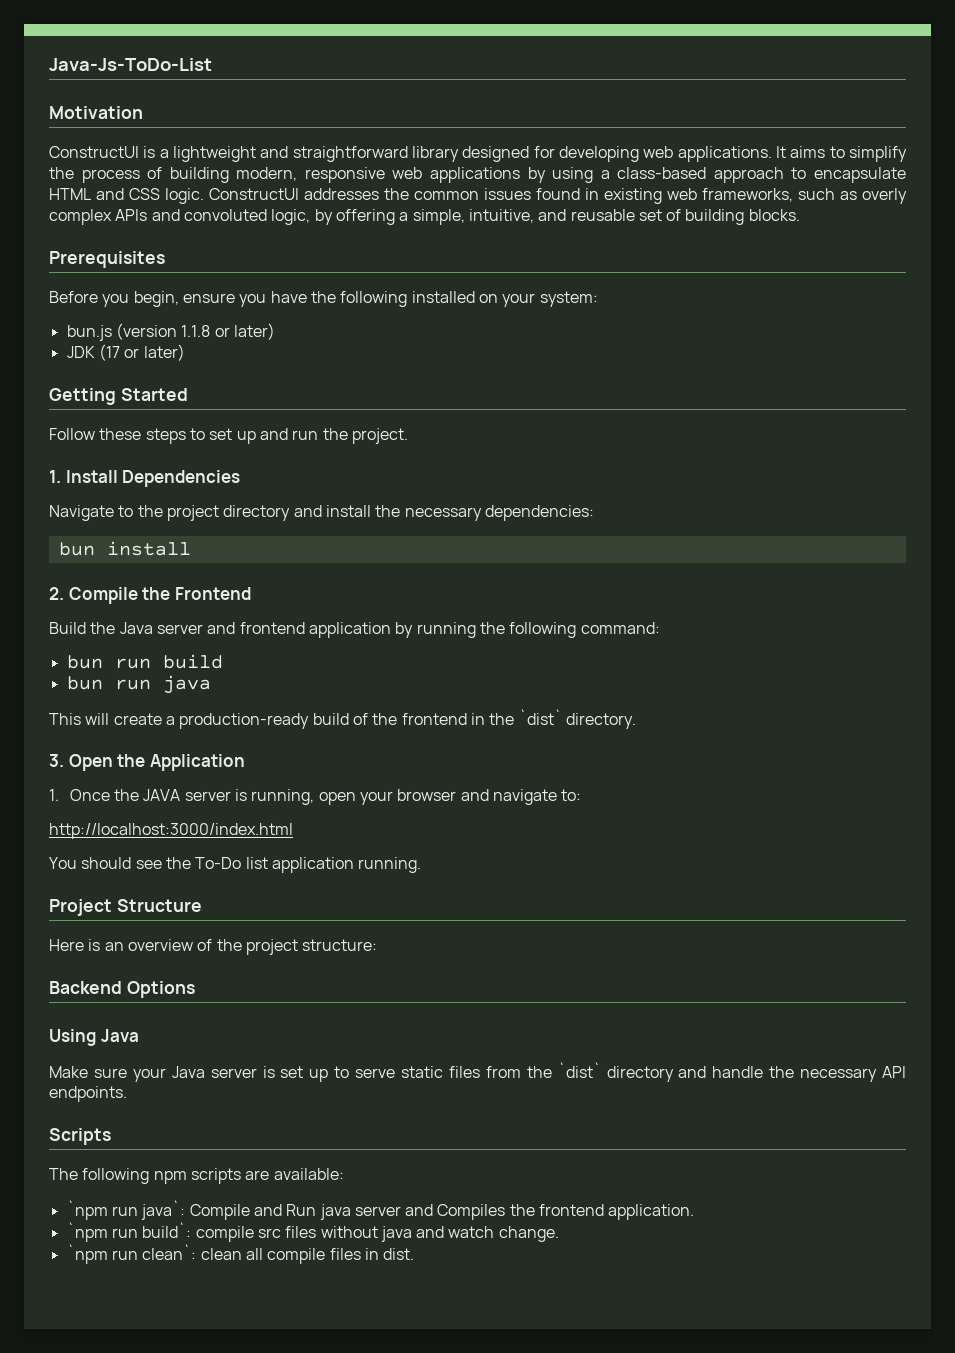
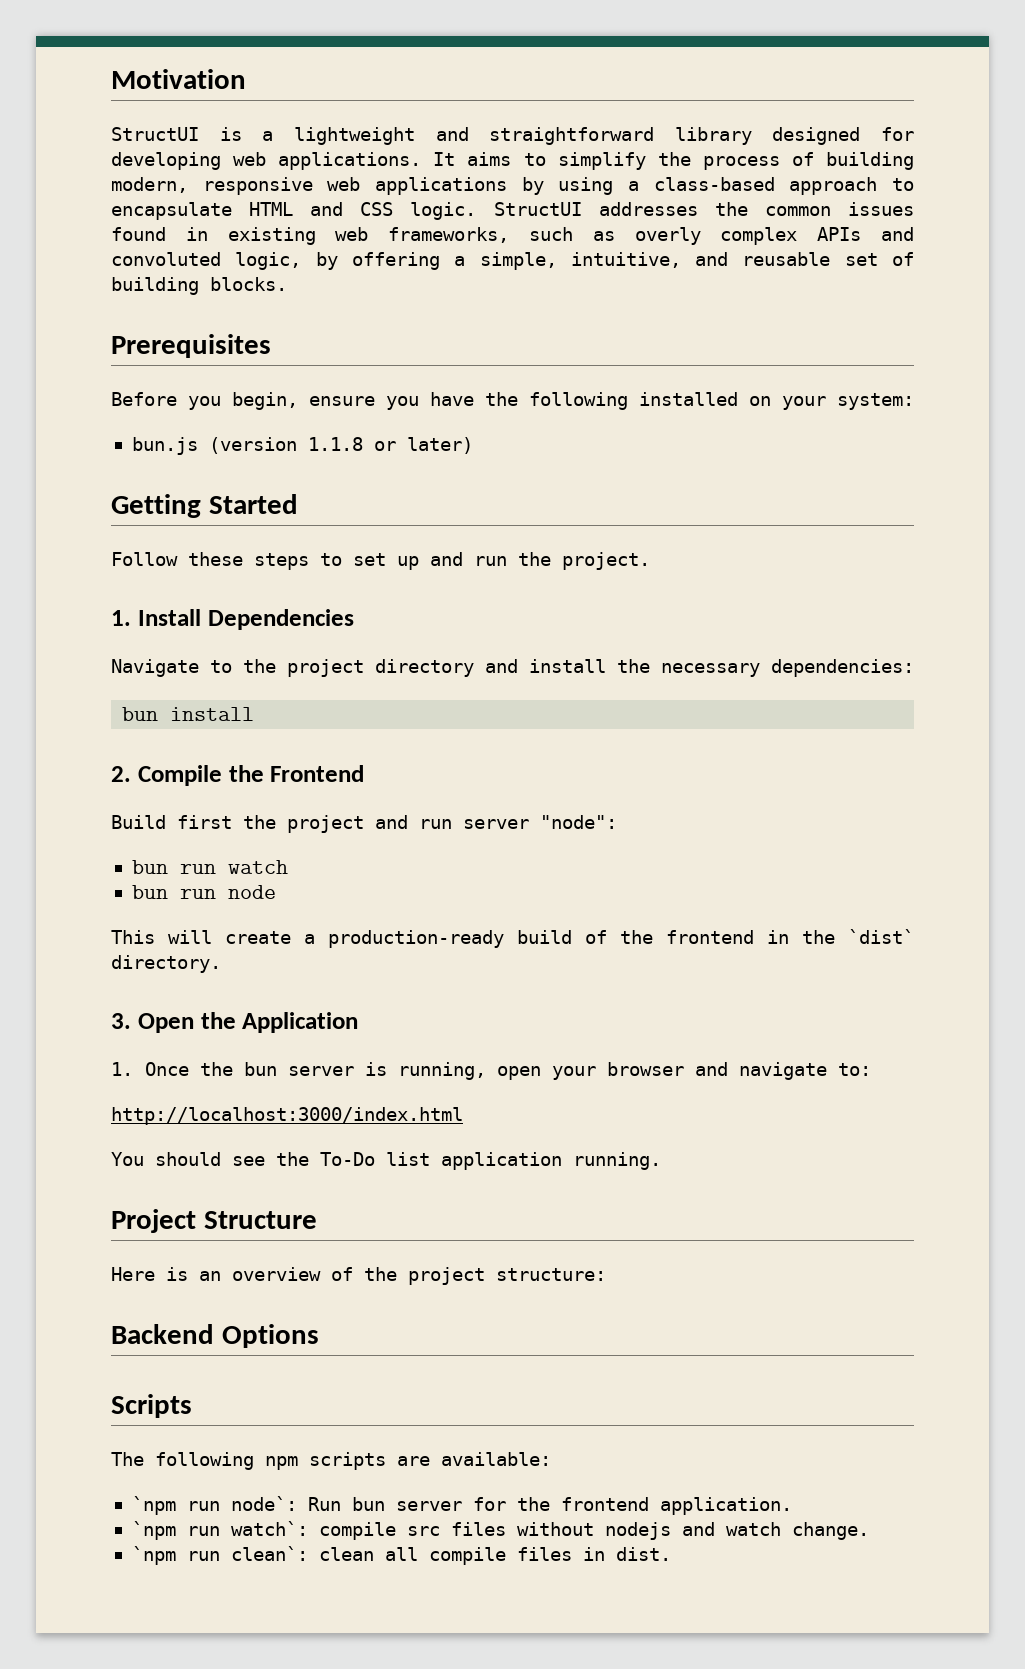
- Java-Js-ToDo-List
- ConstructUI is a lightweight and straightforward library designed for developing web applications.
+ StructUI is a lightweight and straightforward library designed for developing web applications.
- ConstructUI addresses the common issues found in existing web frameworks, such as overly complex APIs and convoluted logic, by offering a simple, intuitive, and reusable set of building blocks.
+ StructUI addresses the common issues found in existing web frameworks, such as overly complex APIs and convoluted logic, by offering a simple, intuitive, and reusable set of building blocks.
- JDK (17 or later)
- Build the Java server and frontend application by running the following command:
- bun run build
- bun run java
+ Build first the project and run server "node":
+ bun run watch
+ bun run node
- 1. Once the JAVA server is running, open your browser and navigate to:
+ 1. Once the bun server is running, open your browser and navigate to:
- Using Java
- Make sure your Java server is set up to serve static files from the `dist` directory and handle the necessary API endpoints.
- `npm run java`: Compile and Run java server and Compiles the frontend application.
+ `npm run node`: Run bun server for the frontend application.
- `npm run build`: compile src files without java and watch change.
+ `npm run watch`: compile src files without nodejs and watch change.

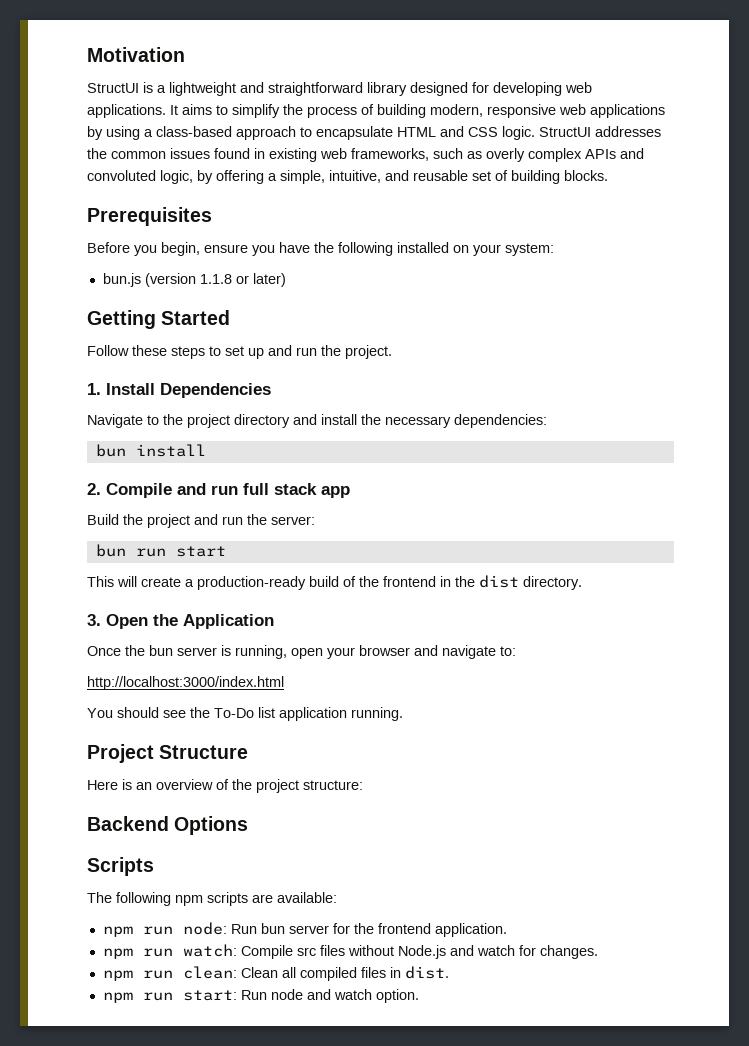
- 2. Compile the Frontend
+ 2. Compile and run full stack app
- Build first the project and run server "node":
- bun run watch
- bun run node
+ Build the project and run the server:
+ bun run start
- This will create a production-ready build of the frontend in the `dist` directory.
+ This will create a production-ready build of the frontend in the dist directory.
- 1. Once the bun server is running, open your browser and navigate to:
+ Once the bun server is running, open your browser and navigate to:
- `npm run node`: Run bun server for the frontend application.
+ npm run node: Run bun server for the frontend application.
- `npm run watch`: compile src files without nodejs and watch change.
- `npm run clean`: clean all compile files in dist.
+ npm run watch: Compile src files without Node.js and watch for changes.
+ npm run clean: Clean all compiled files in dist.
+ npm run start: Run node and watch option.

